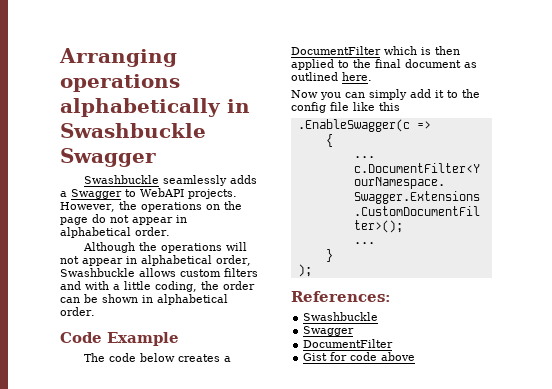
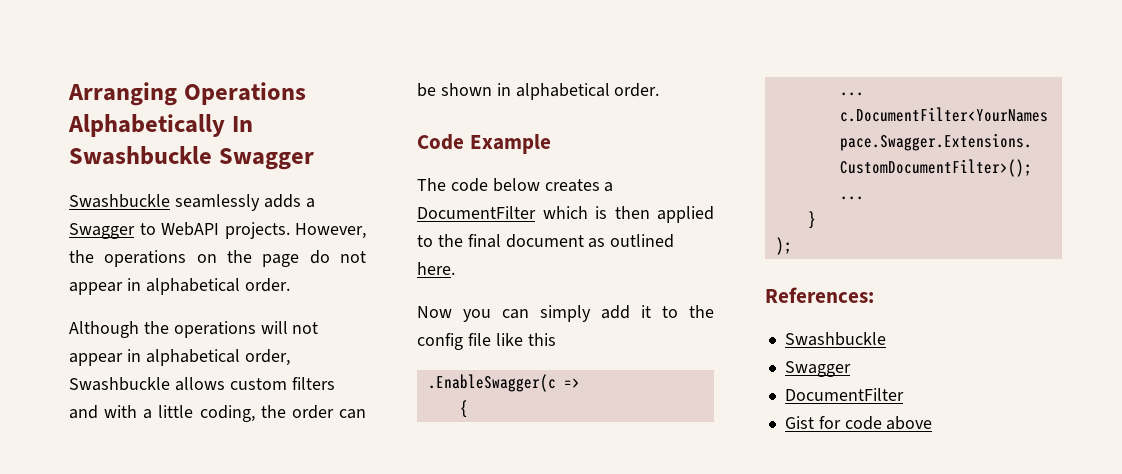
- Arranging operations alphabetically in Swashbuckle Swagger
+ Arranging Operations Alphabetically In Swashbuckle Swagger

